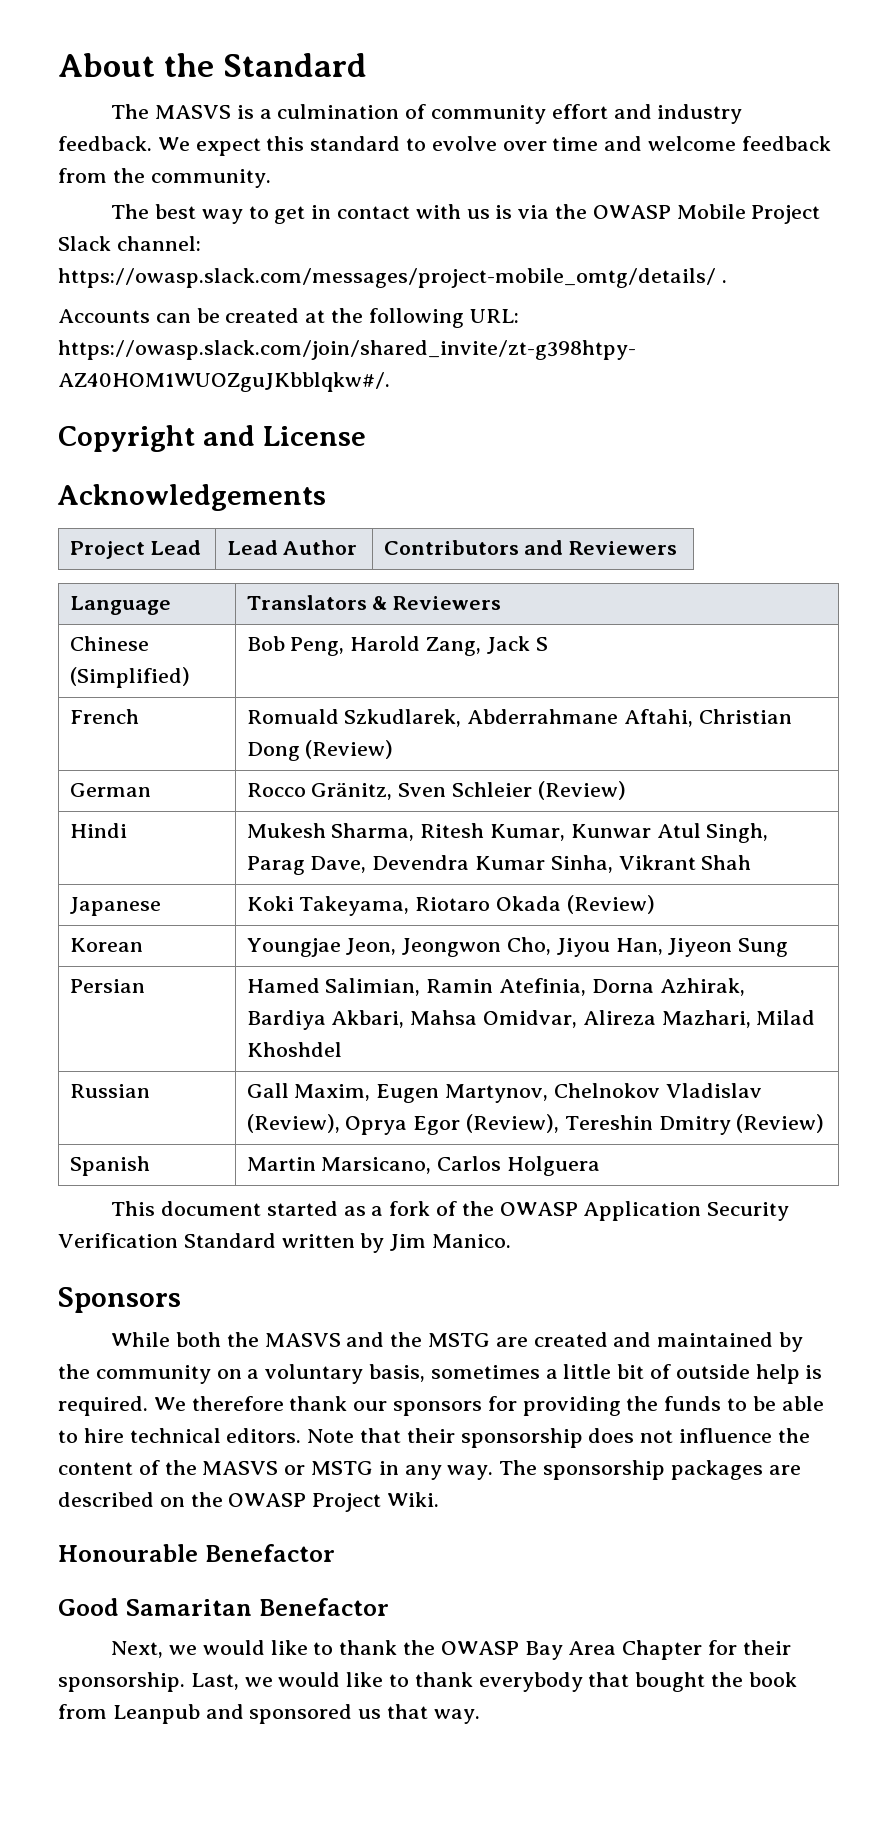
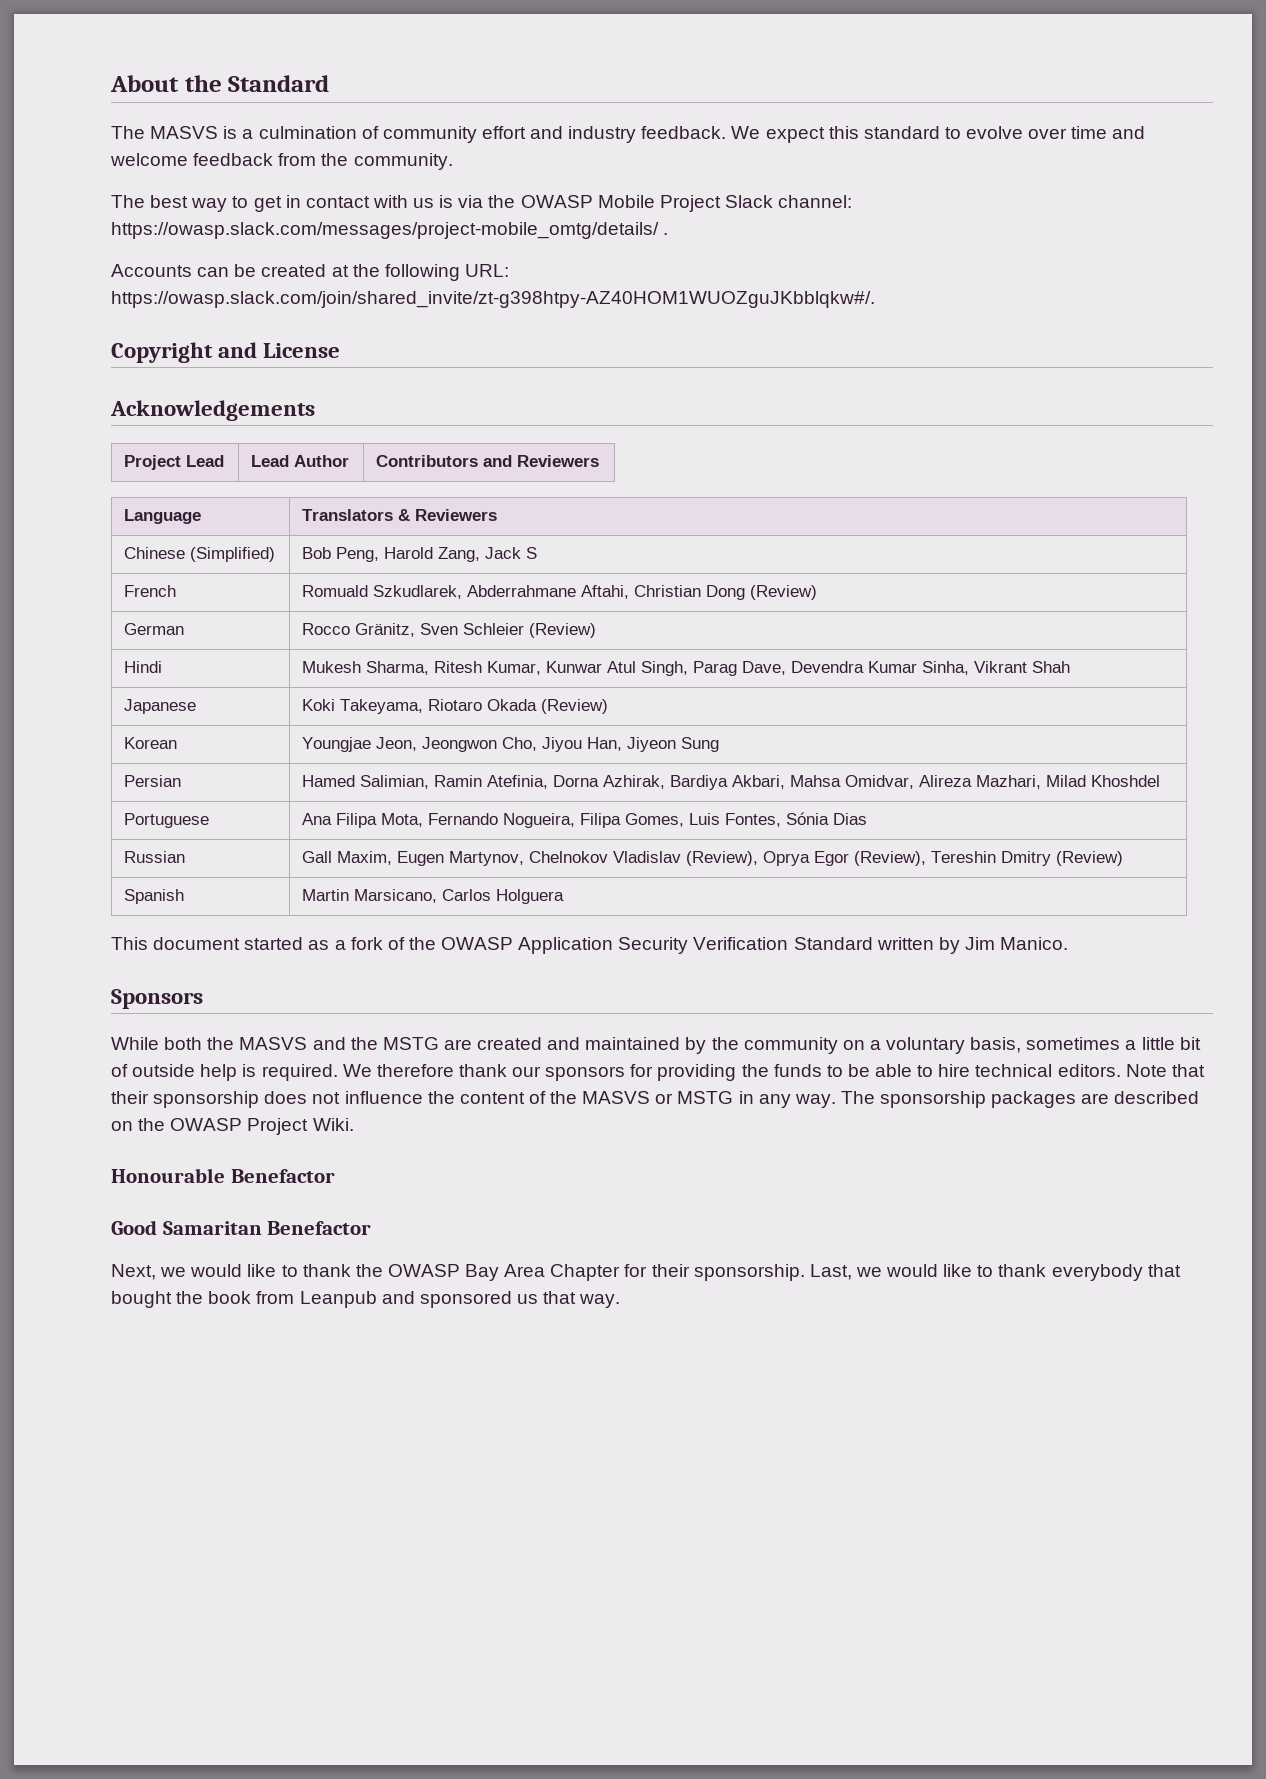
+ Portuguese | Ana Filipa Mota, Fernando Nogueira, Filipa Gomes, Luis Fontes, Sónia Dias

